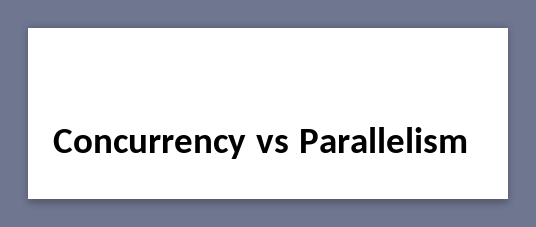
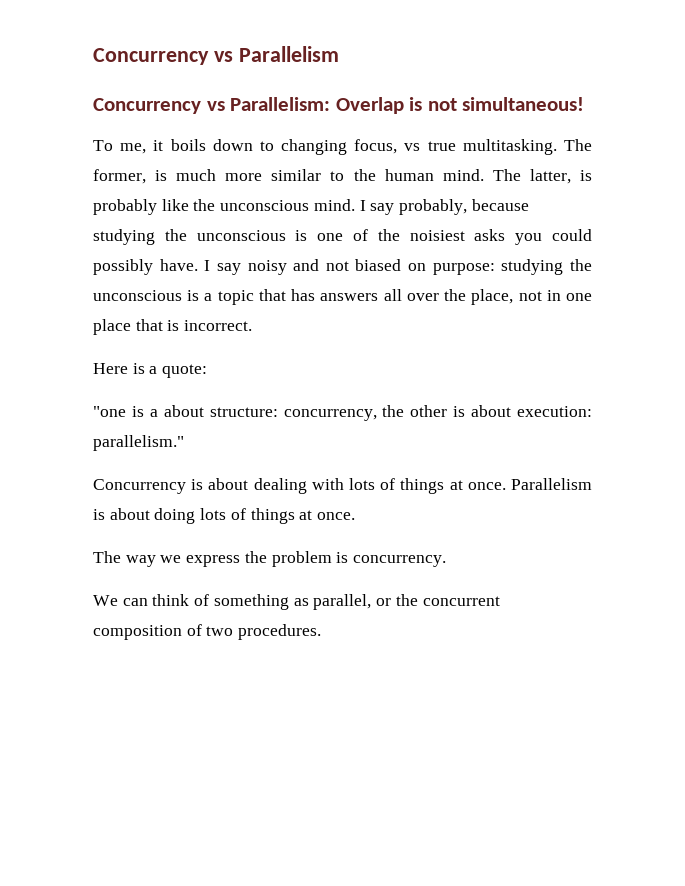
+ Concurrency vs Parallelism: Overlap is not simultaneous!
+ To me, it boils down to changing focus, vs true multitasking. The former, is much more similar to the human mind. The latter, is probably like the unconscious mind. I say probably, because studying the unconscious is one of the noisiest asks you could possibly have. I say noisy and not biased on purpose: studying the unconscious is a topic that has answers all over the place, not in one place that is incorrect.
+ Here is a quote:
+ "one is a about structure: concurrency, the other is about execution: parallelism."
+ Concurrency is about dealing with lots of things at once. Parallelism is about doing lots of things at once.
+ The way we express the problem is concurrency.
+ We can think of something as parallel, or the concurrent composition of two procedures.

